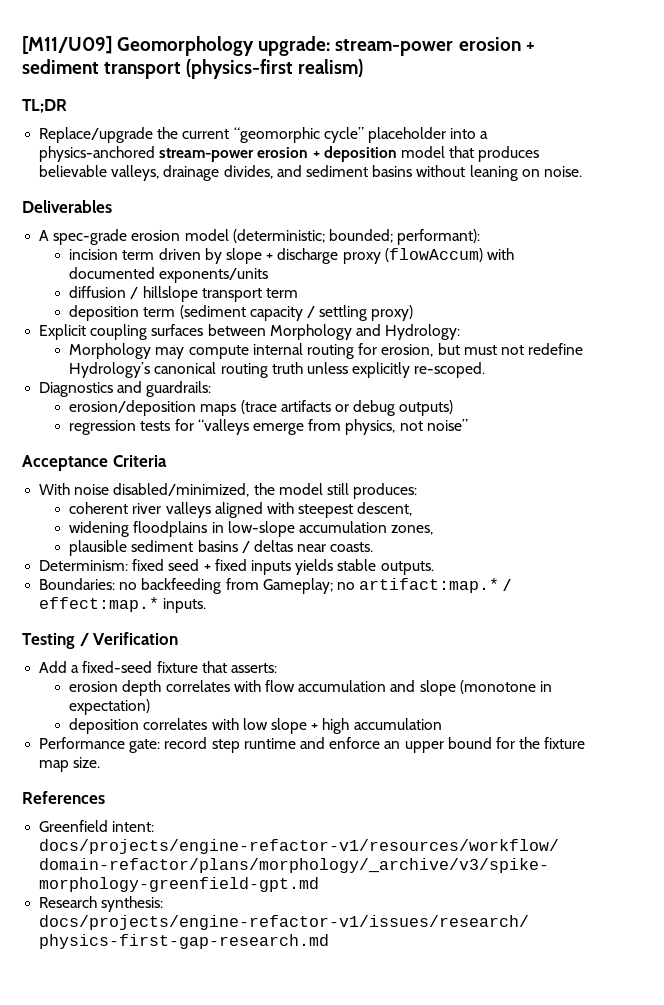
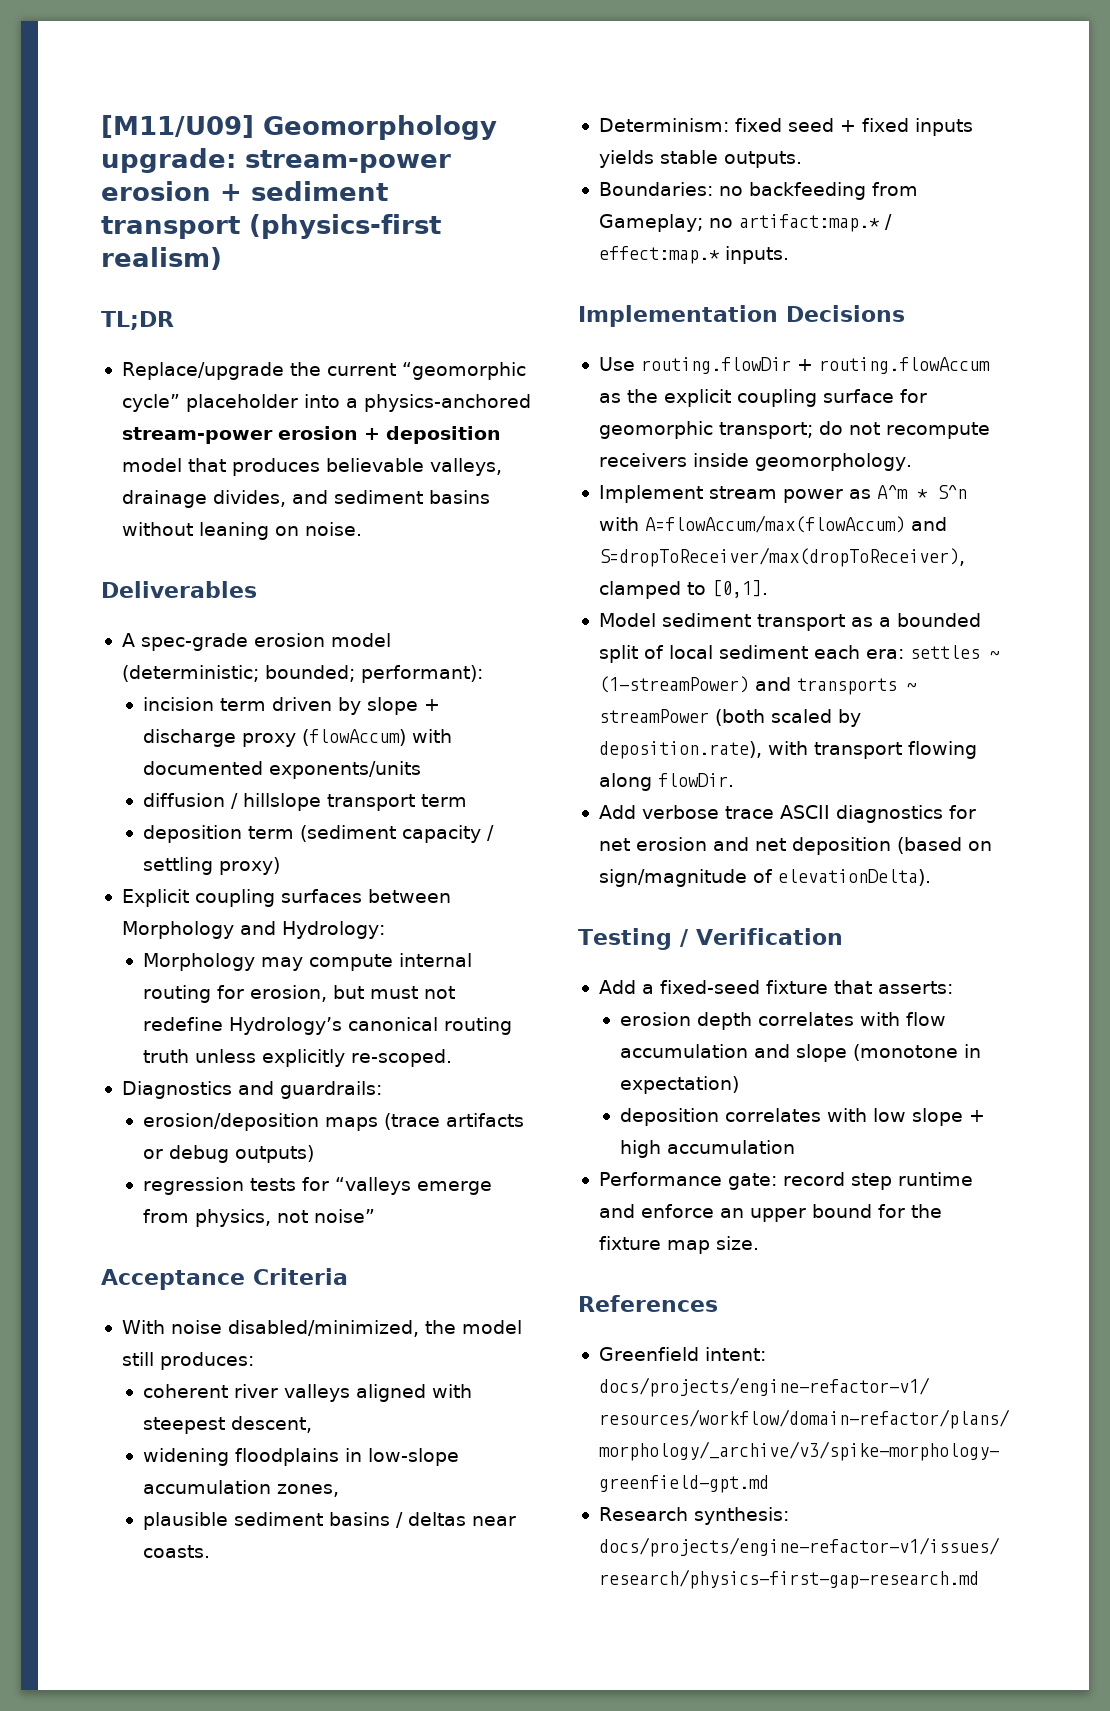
+ Implementation Decisions
+ Use routing.flowDir + routing.flowAccum as the explicit coupling surface for geomorphic transport; do not recompute receivers inside geomorphology.
+ Implement stream power as A^m * S^n with A=flowAccum/max(flowAccum) and S=dropToReceiver/max(dropToReceiver), clamped to [0,1].
+ Model sediment transport as a bounded split of local sediment each era: settles ~ (1-streamPower) and transports ~ streamPower (both scaled by deposition.rate), with transport flowing along flowDir.
+ Add verbose trace ASCII diagnostics for net erosion and net deposition (based on sign/magnitude of elevationDelta).

